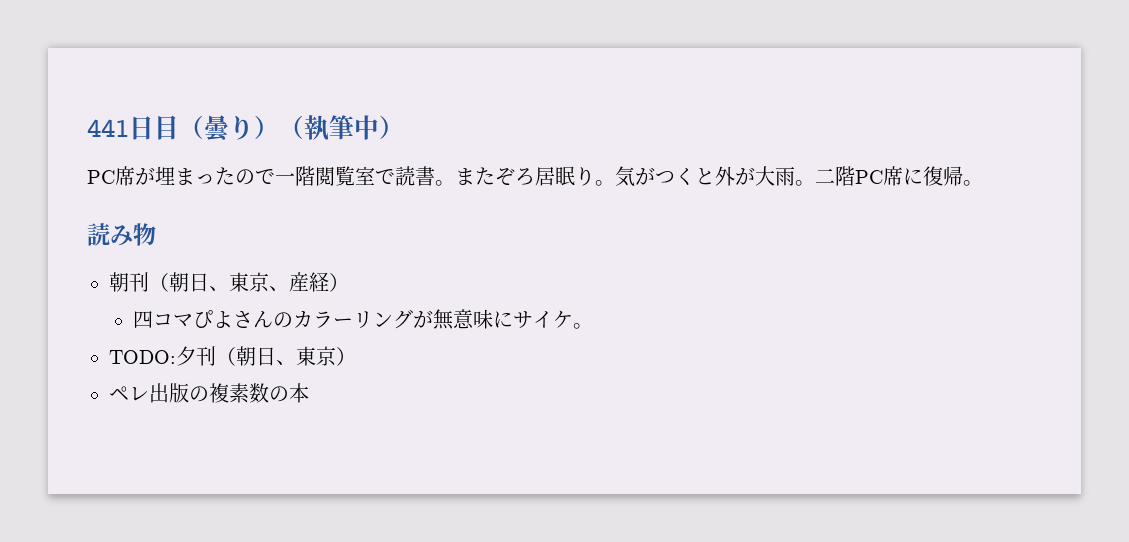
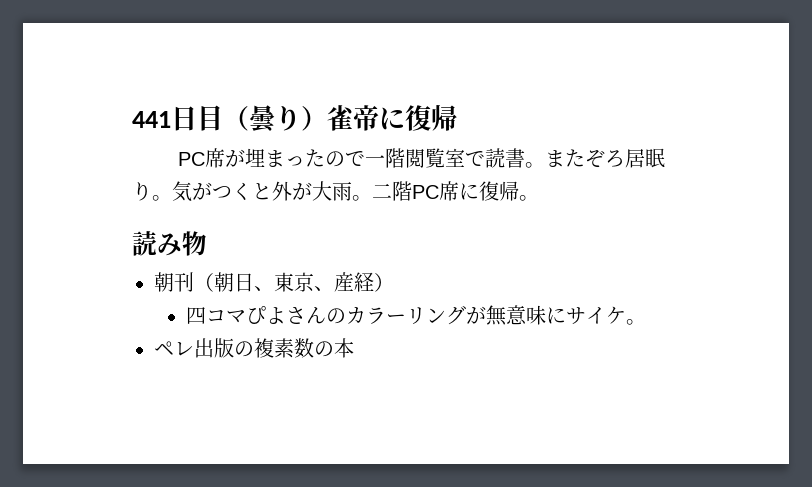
- 441日目（曇り）（執筆中）
+ 441日目（曇り）雀帝に復帰
- TODO:夕刊（朝日、東京）

